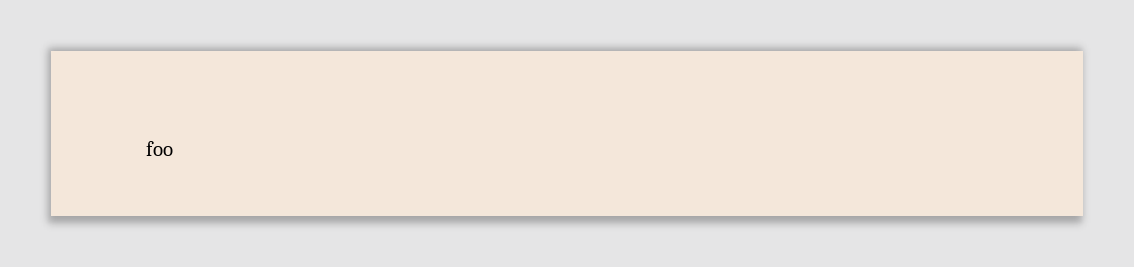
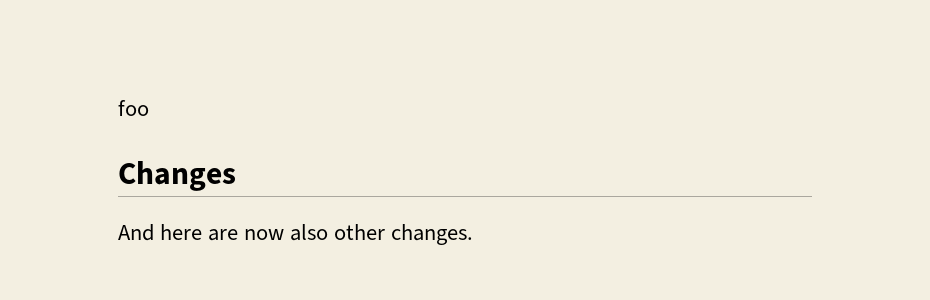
+ Changes
+ And here are now also other changes.

